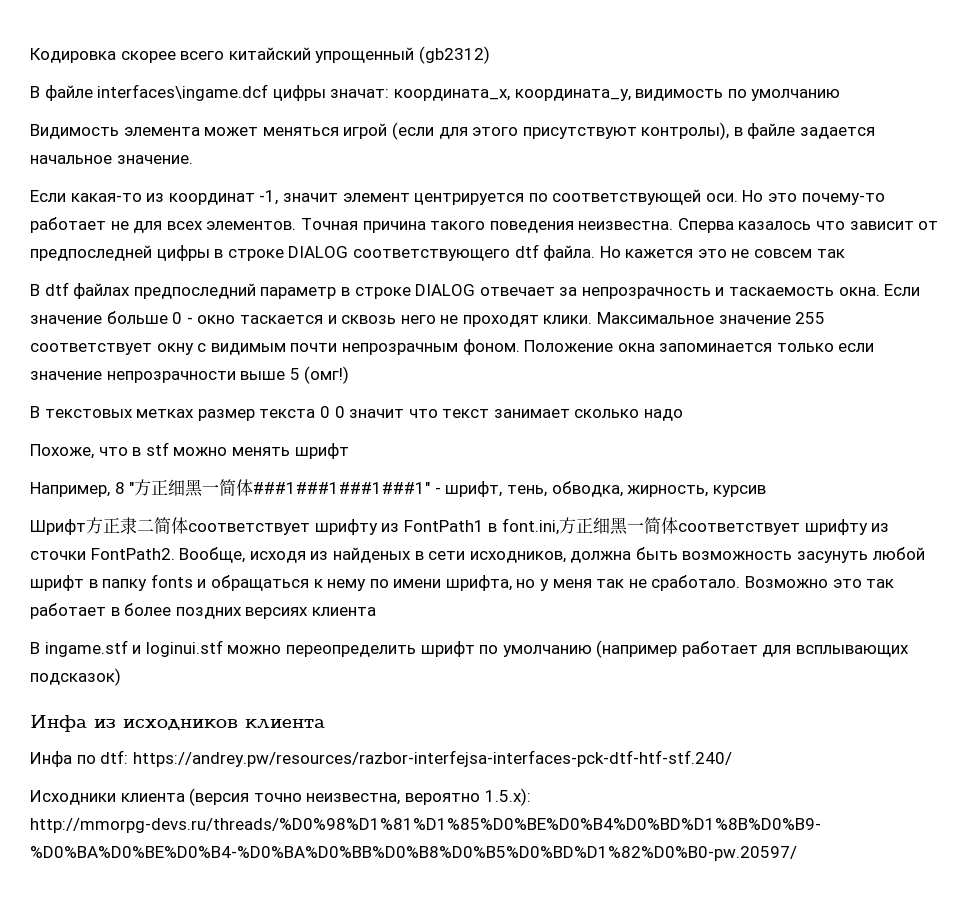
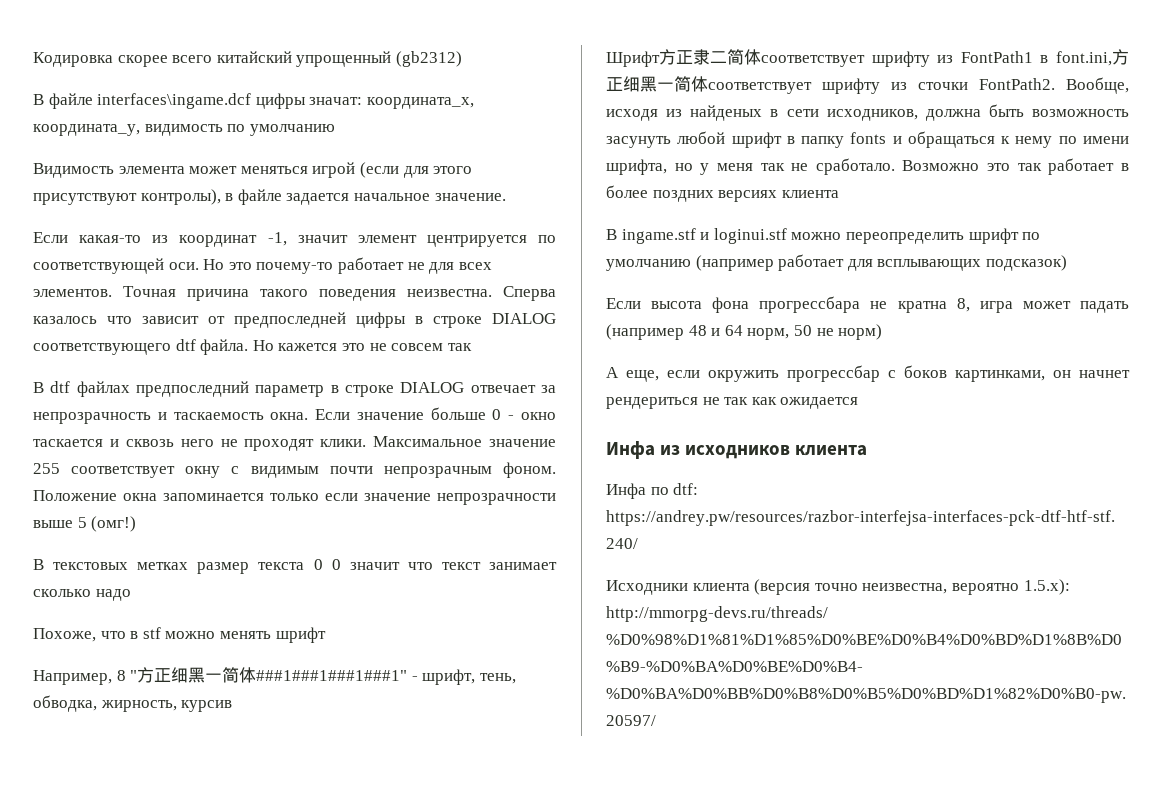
+ Если высота фона прогрессбара не кратна 8, игра может падать (например 48 и 64 норм, 50 не норм)
+ А еще, если окружить прогрессбар с боков картинками, он начнет рендериться не так как ожидается

